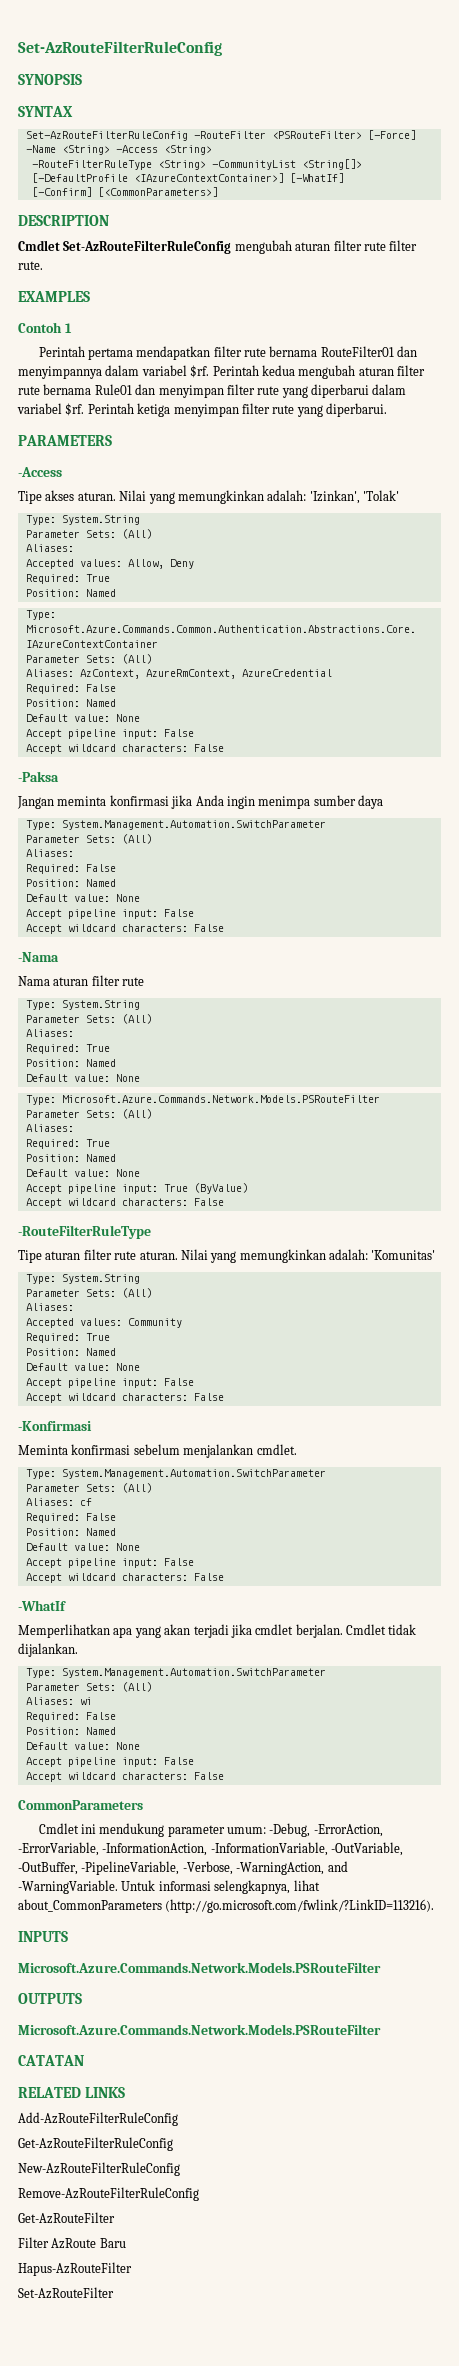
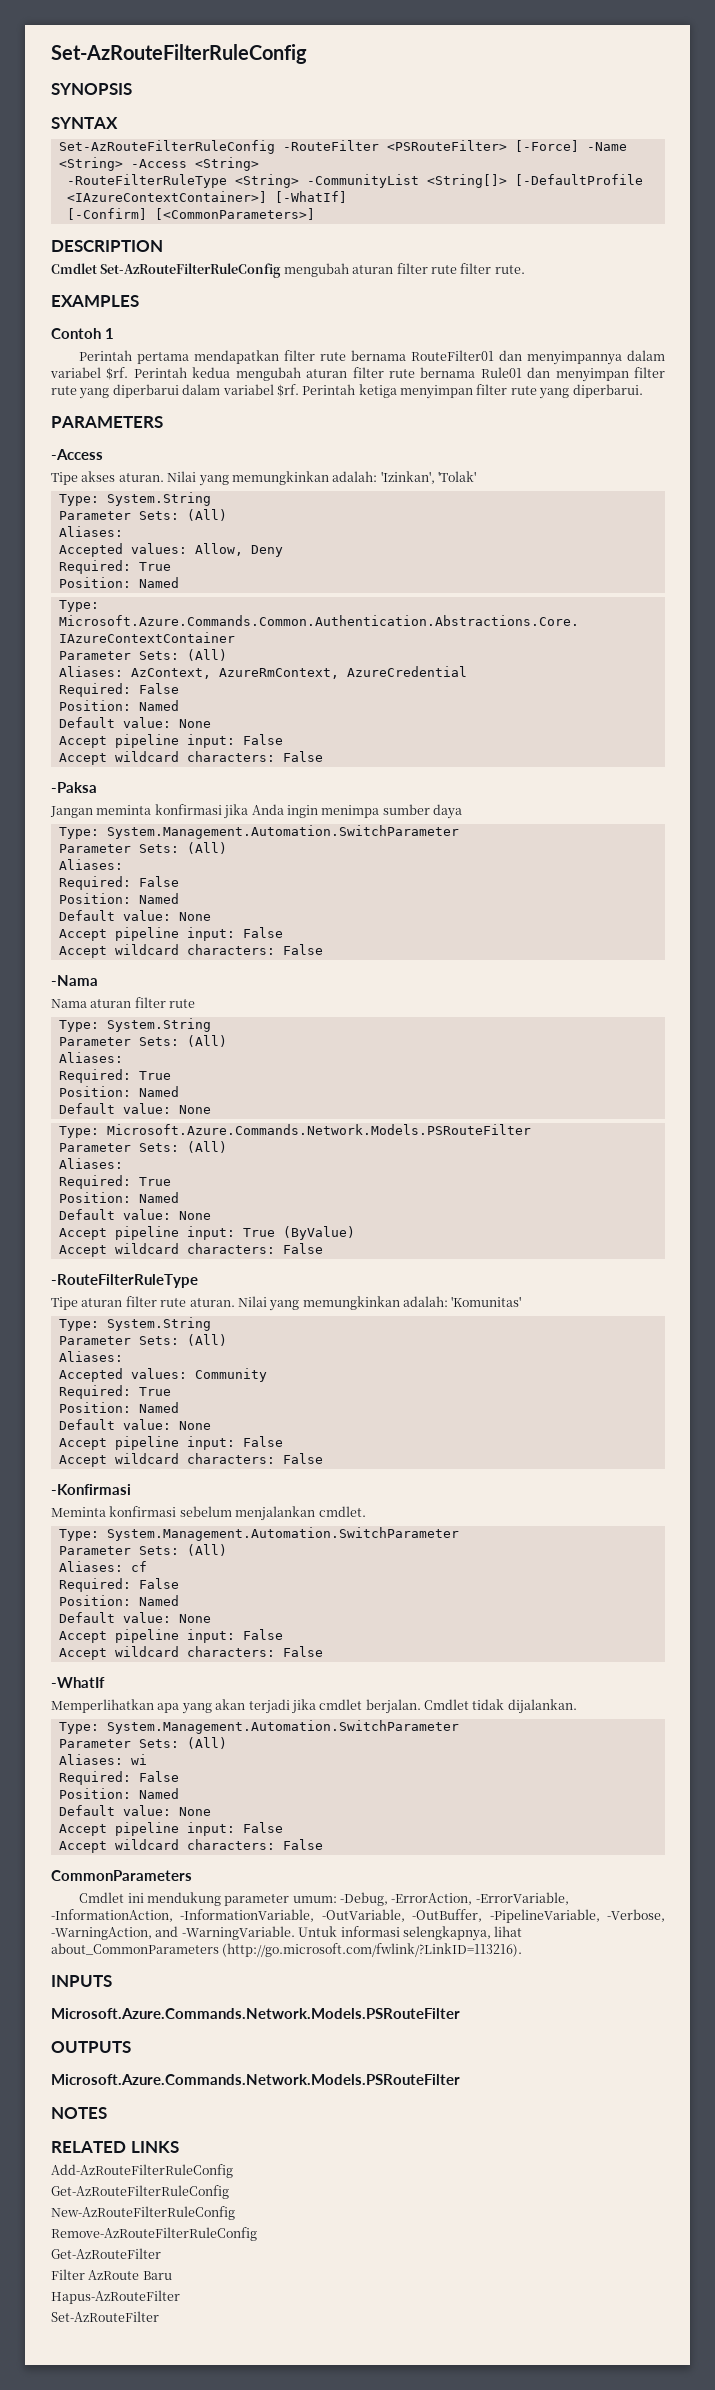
- CATATAN
+ NOTES

